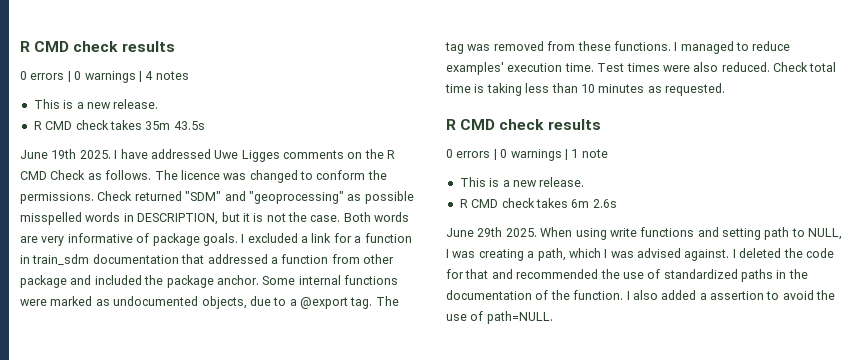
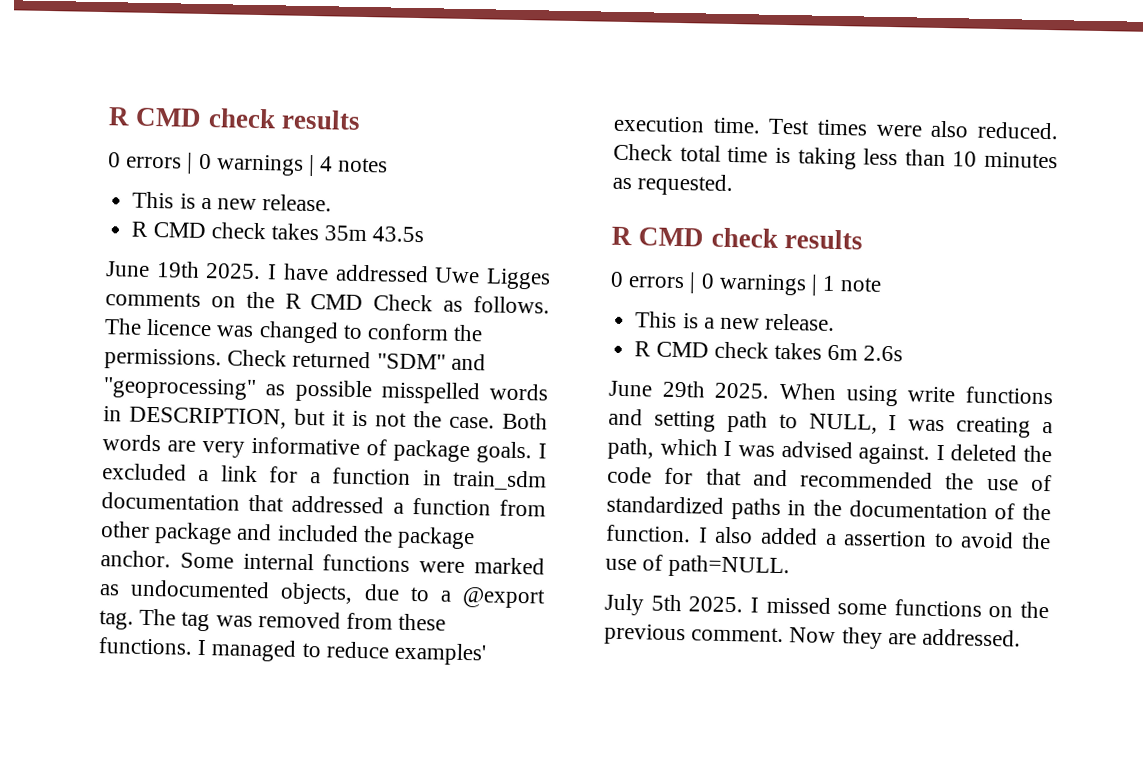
+ July 5th 2025. I missed some functions on the previous comment. Now they are addressed.

